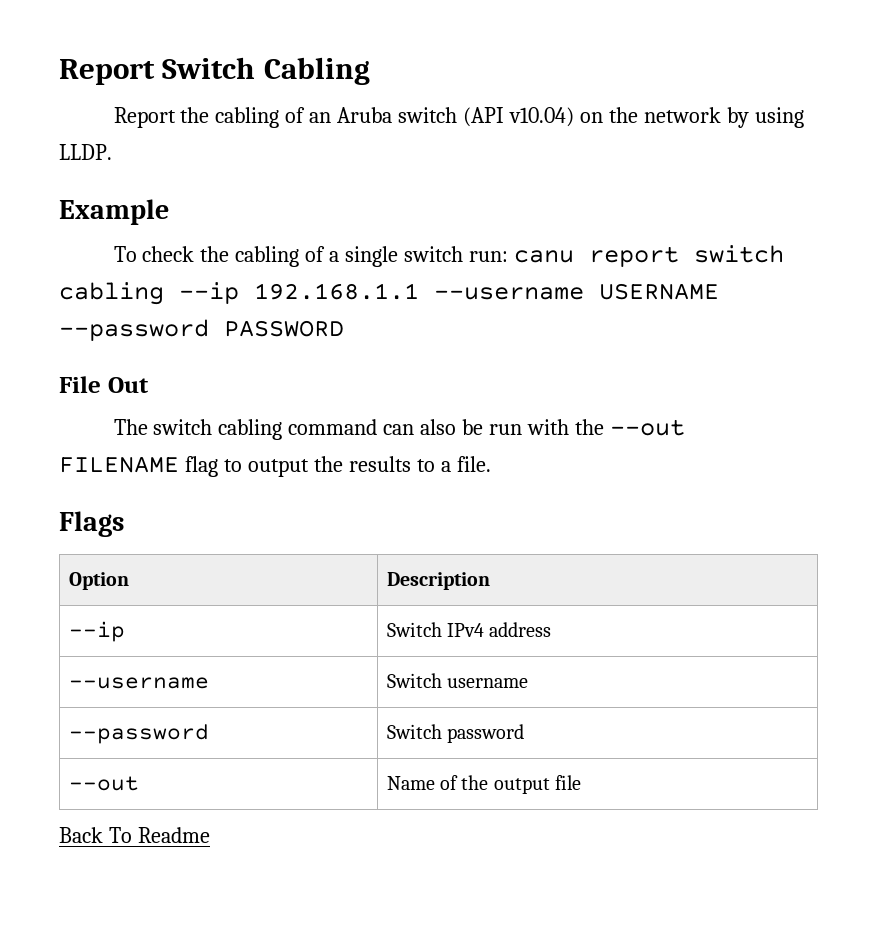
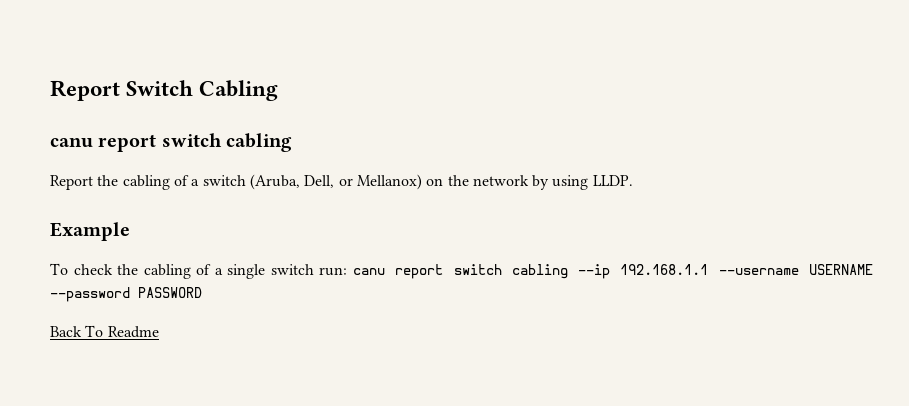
  Report Switch Cabling
+ canu report switch cabling
- Report the cabling of an Aruba switch (API v10.04) on the network by using LLDP.
+ Report the cabling of a switch (Aruba, Dell, or Mellanox) on the network by using LLDP.
- File Out
- The switch cabling command can also be run with the --out FILENAME flag to output the results to a file.
- Flags
- Option | Description
- --ip | Switch IPv4 address
- --username | Switch username
- --password | Switch password
- --out | Name of the output file

